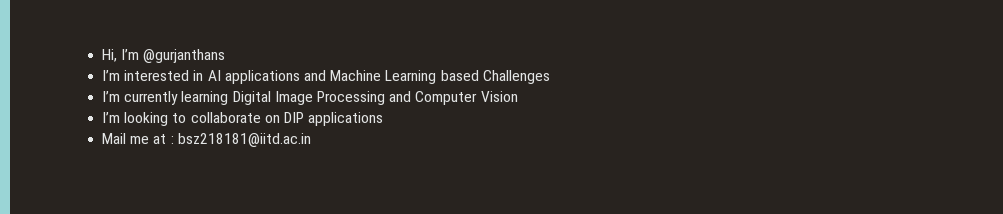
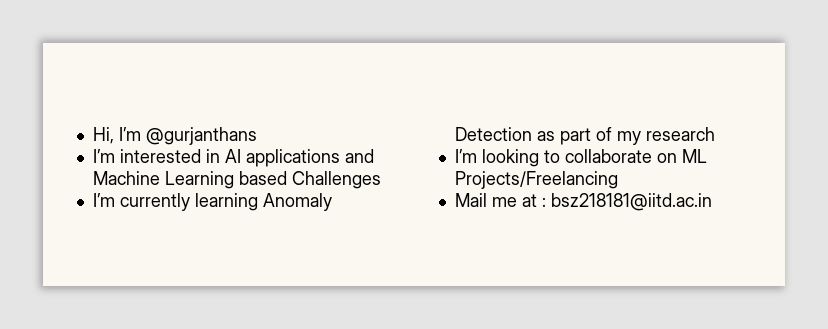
- I’m currently learning Digital Image Processing and Computer Vision
+ I’m currently learning Anomaly Detection as part of my research
- I’m looking to collaborate on DIP applications
+ I’m looking to collaborate on ML Projects/Freelancing

